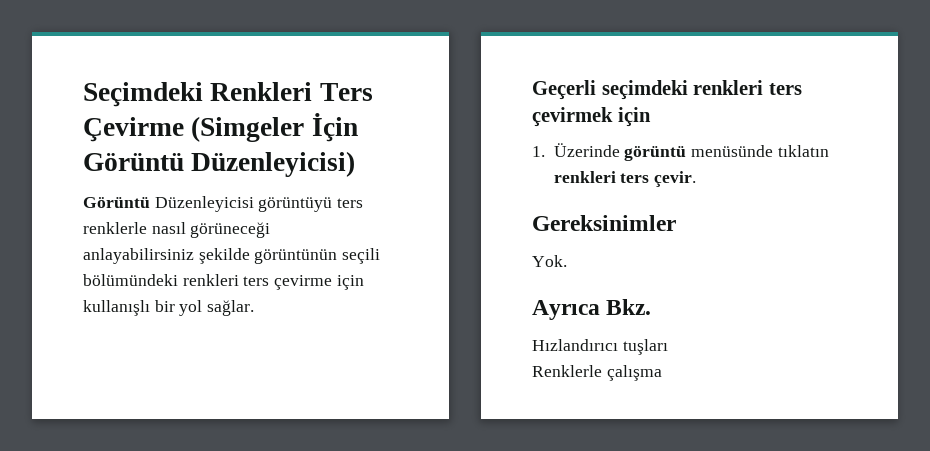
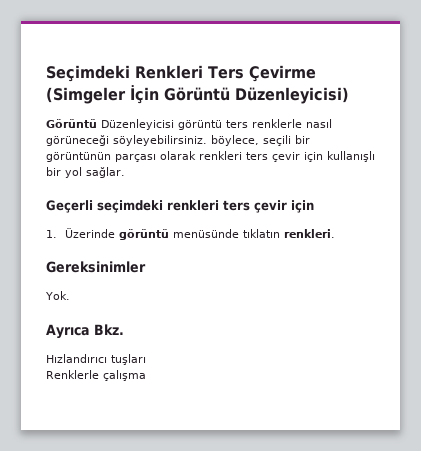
- Görüntü Düzenleyicisi görüntüyü ters renklerle nasıl görüneceği anlayabilirsiniz şekilde görüntünün seçili bölümündeki renkleri ters çevirme için kullanışlı bir yol sağlar.
+ Görüntü Düzenleyicisi görüntü ters renklerle nasıl görüneceği söyleyebilirsiniz. böylece, seçili bir görüntünün parçası olarak renkleri ters çevir için kullanışlı bir yol sağlar.
- Geçerli seçimdeki renkleri ters çevirmek için
+ Geçerli seçimdeki renkleri ters çevir için
- 1. Üzerinde görüntü menüsünde tıklatın renkleri ters çevir.
+ 1. Üzerinde görüntü menüsünde tıklatın renkleri.

